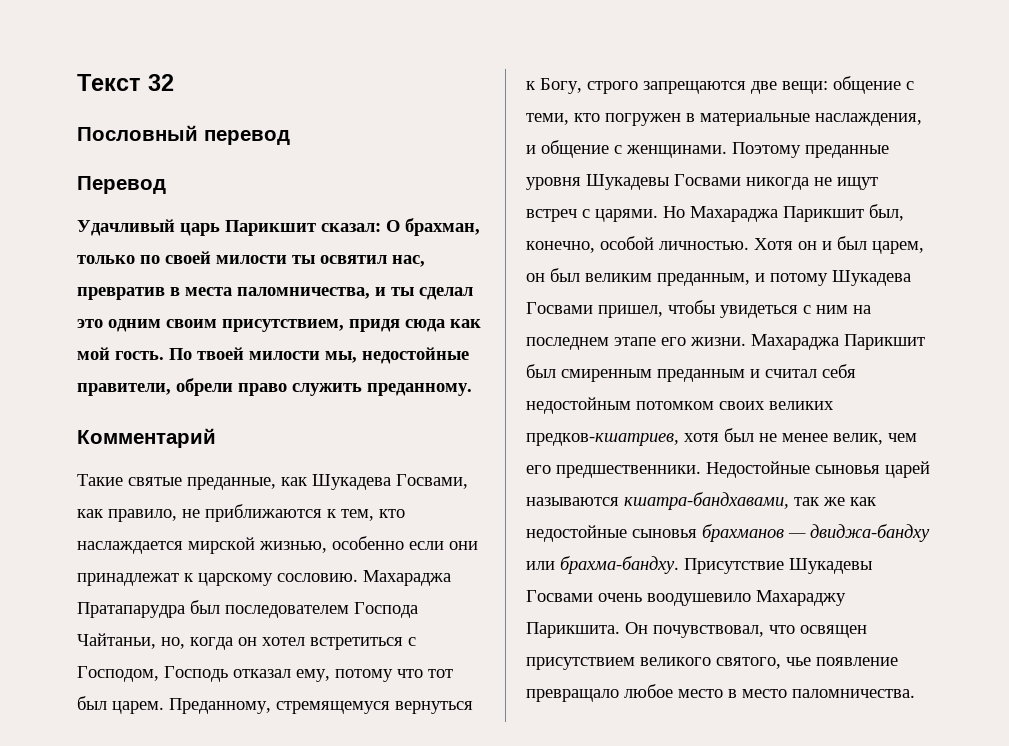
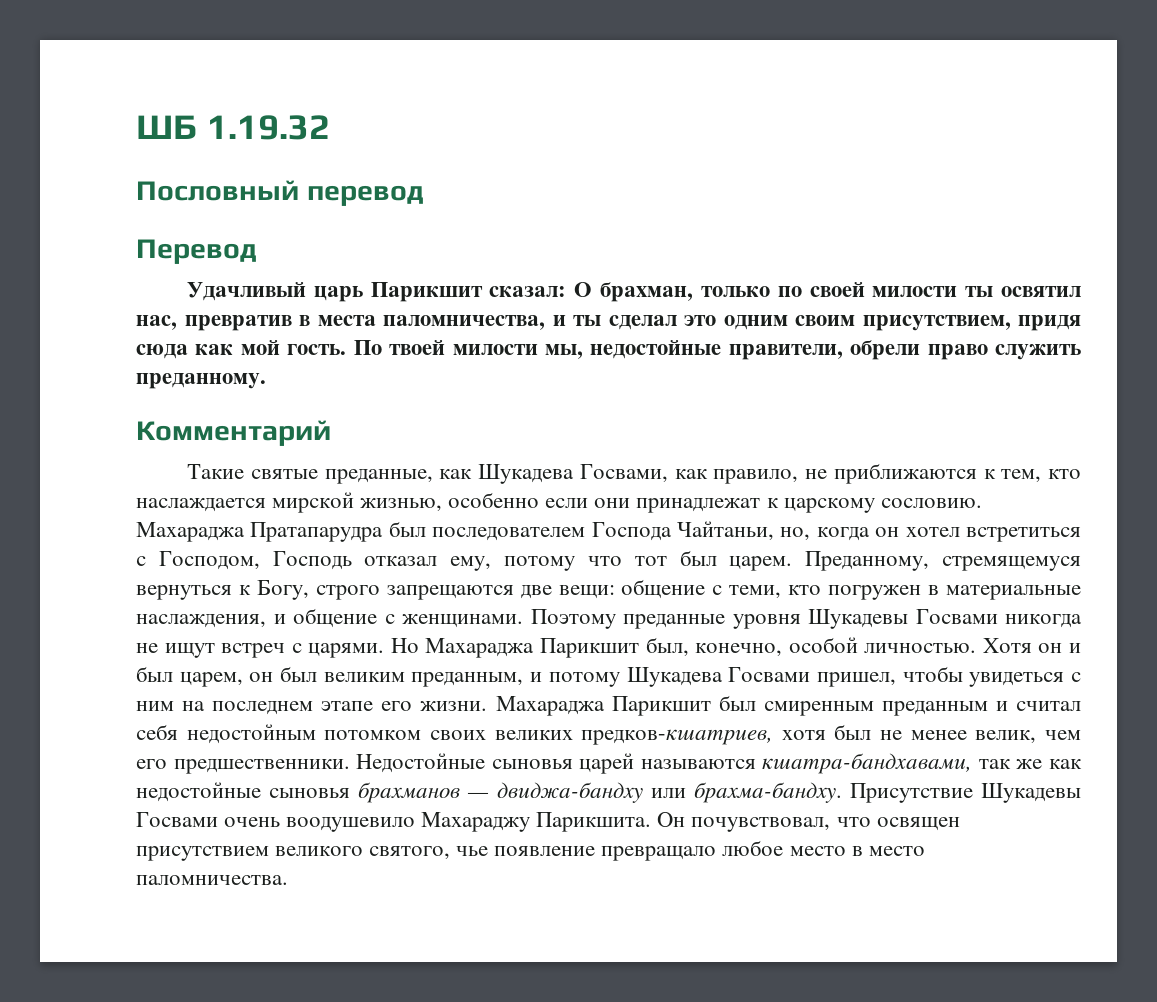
- Текст 32
+ ШБ 1.19.32

